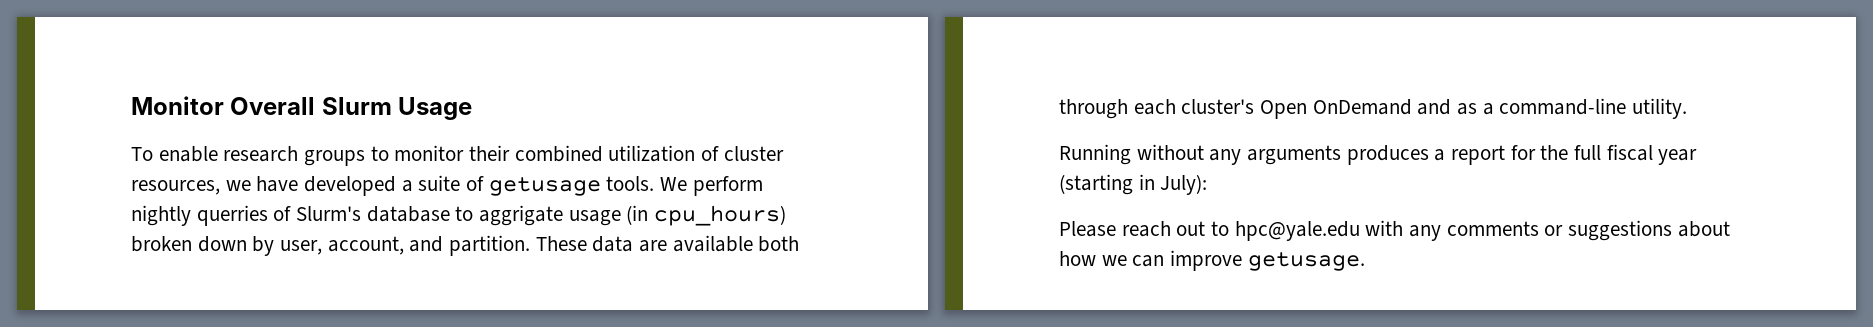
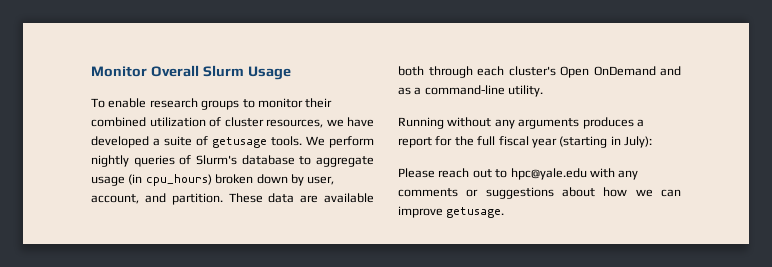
- We perform nightly querries of Slurm's database to aggrigate usage (in cpu_hours) broken down by user, account, and partition.
+ We perform nightly queries of Slurm's database to aggregate usage (in cpu_hours) broken down by user, account, and partition.

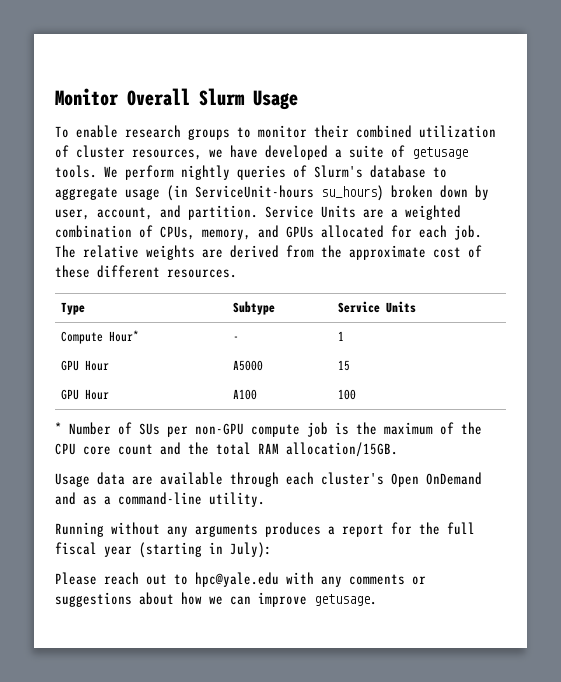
- We perform nightly queries of Slurm's database to aggregate usage (in cpu_hours) broken down by user, account, and partition.
+ We perform nightly queries of Slurm's database to aggregate usage (in ServiceUnit-hours su_hours) broken down by user, account, and partition.
- These data are available both through each cluster's Open OnDemand and as a command-line utility.
+ Service Units are a weighted combination of CPUs, memory, and GPUs allocated for each job. The relative weights are derived from the approximate cost of these different resources.
+ Type | Subtype | Service Units
+ Compute Hour* | - | 1
+ GPU Hour | A5000 | 15
+ GPU Hour | A100 | 100
+ * Number of SUs per non-GPU compute job is the maximum of the CPU core count and the total RAM allocation/15GB.
+ Usage data are available through each cluster's Open OnDemand and as a command-line utility.

